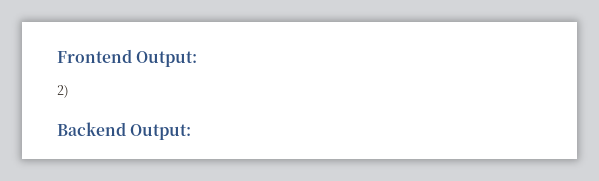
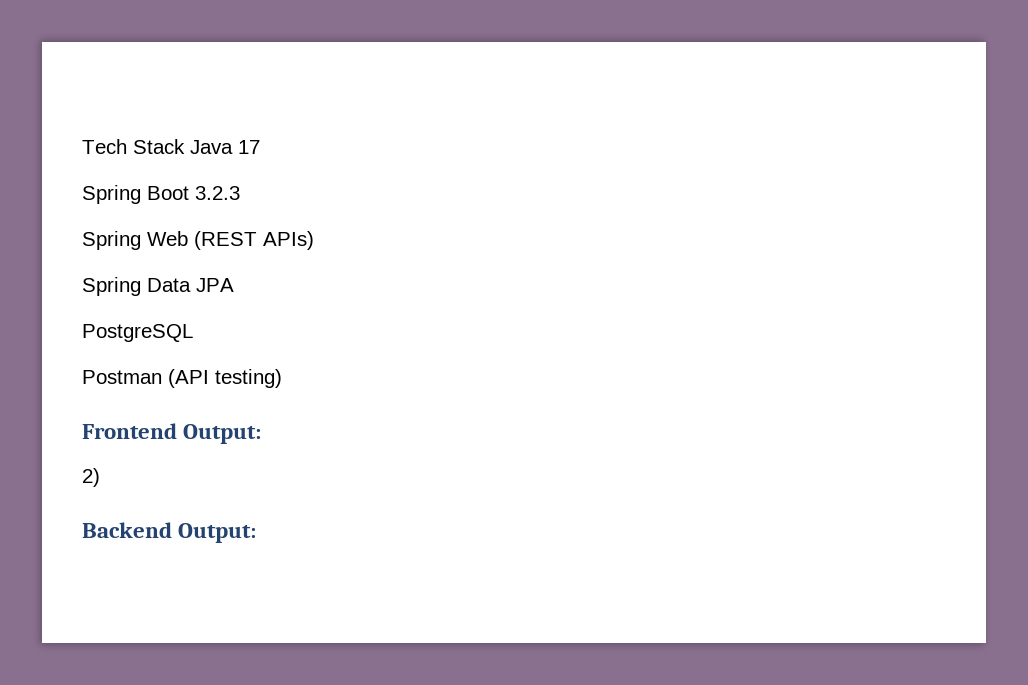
+ Tech Stack Java 17
+ Spring Boot 3.2.3
+ Spring Web (REST APIs)
+ Spring Data JPA
+ PostgreSQL
+ Postman (API testing)

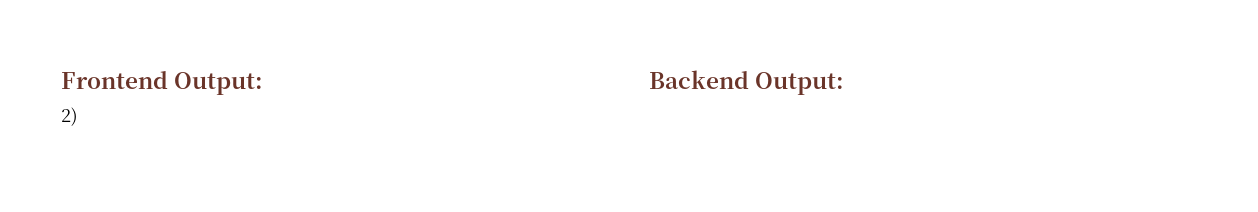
- Tech Stack Java 17
- Spring Boot 3.2.3
- Spring Web (REST APIs)
- Spring Data JPA
- PostgreSQL
- Postman (API testing)

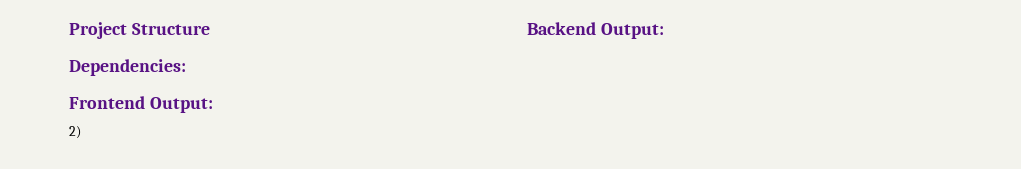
+ Project Structure
+ Dependencies:

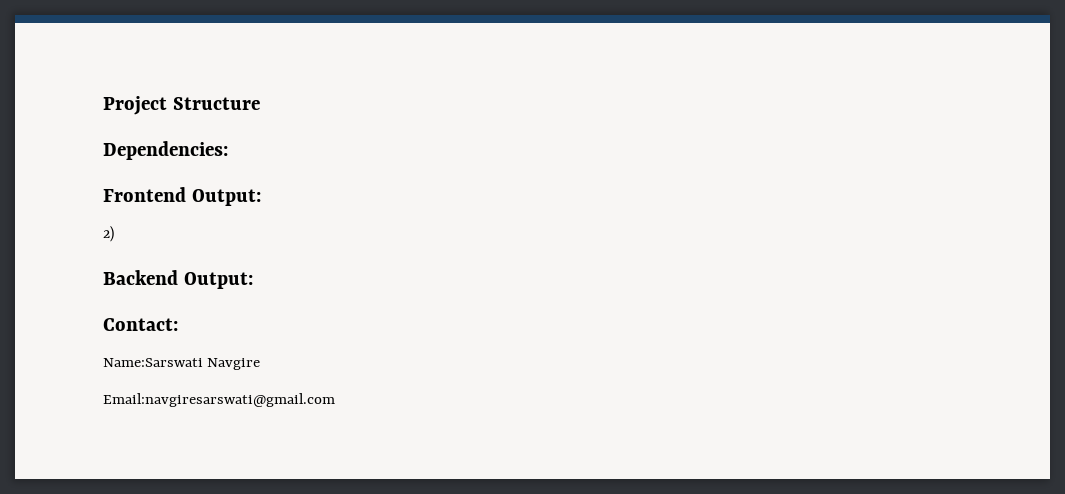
+ Contact:
+ Name:Sarswati Navgire
+ Email:navgiresarswati@gmail.com

